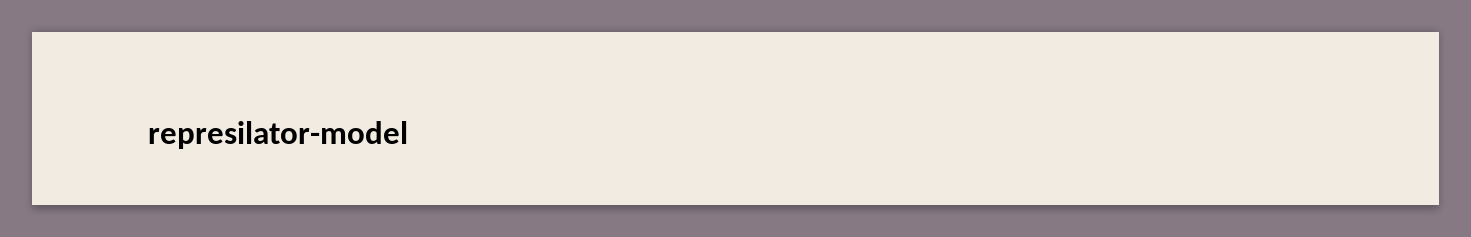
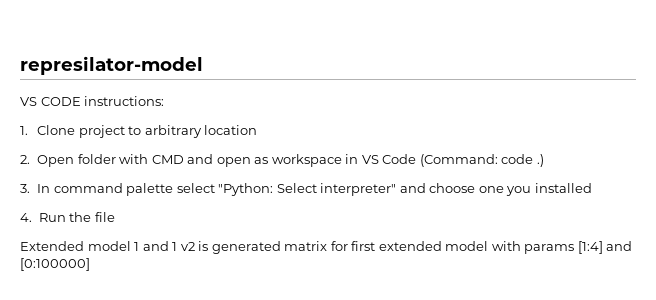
+ VS CODE instructions:
+ 1. Clone project to arbitrary location
+ 2. Open folder with CMD and open as workspace in VS Code (Command: code .)
+ 3. In command palette select "Python: Select interpreter" and choose one you installed
+ 4. Run the file
+ Extended model 1 and 1 v2 is generated matrix for first extended model with params [1:4] and [0:100000]

